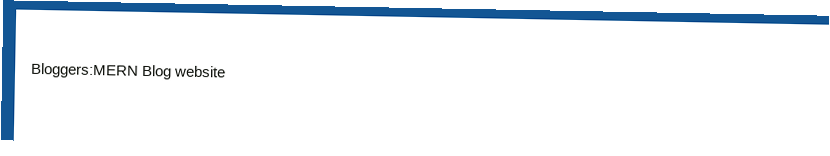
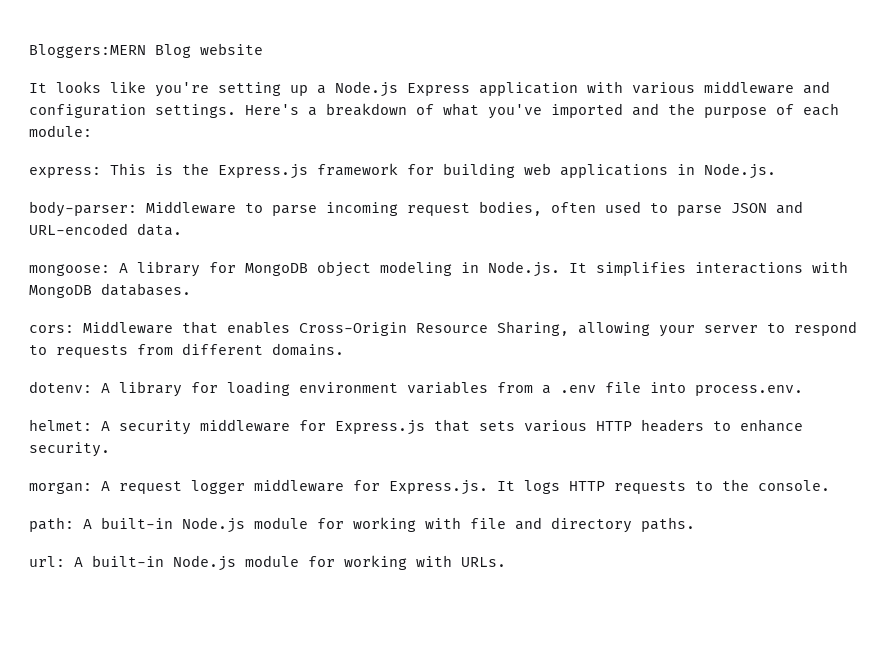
+ It looks like you're setting up a Node.js Express application with various middleware and configuration settings. Here's a breakdown of what you've imported and the purpose of each module:
+ express: This is the Express.js framework for building web applications in Node.js.
+ body-parser: Middleware to parse incoming request bodies, often used to parse JSON and URL-encoded data.
+ mongoose: A library for MongoDB object modeling in Node.js. It simplifies interactions with MongoDB databases.
+ cors: Middleware that enables Cross-Origin Resource Sharing, allowing your server to respond to requests from different domains.
+ dotenv: A library for loading environment variables from a .env file into process.env.
+ helmet: A security middleware for Express.js that sets various HTTP headers to enhance security.
+ morgan: A request logger middleware for Express.js. It logs HTTP requests to the console.
+ path: A built-in Node.js module for working with file and directory paths.
+ url: A built-in Node.js module for working with URLs.

